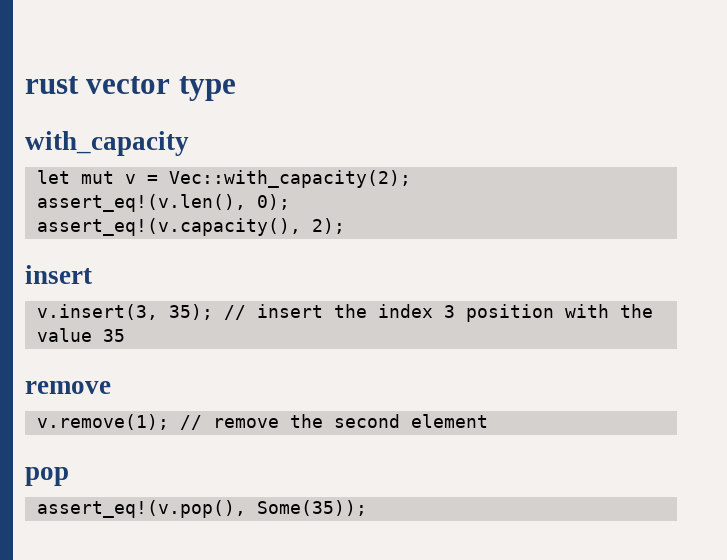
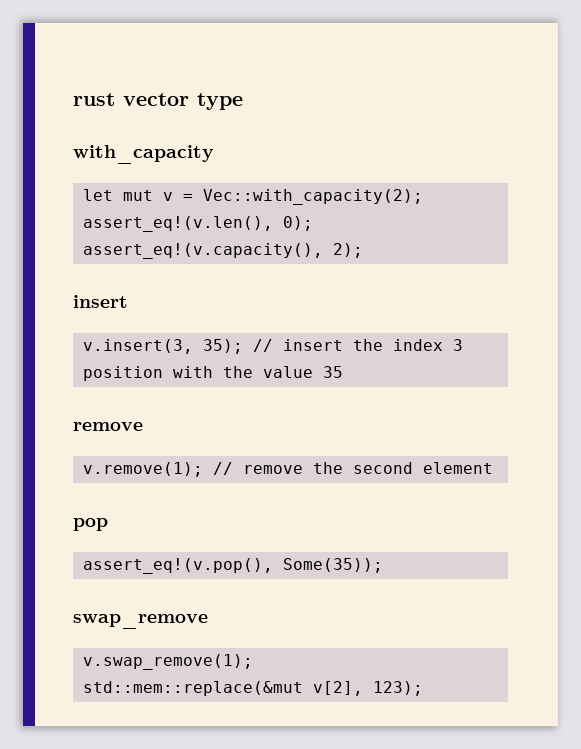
+ swap_remove
+ v.swap_remove(1);
+ std::mem::replace(&mut v[2], 123);

